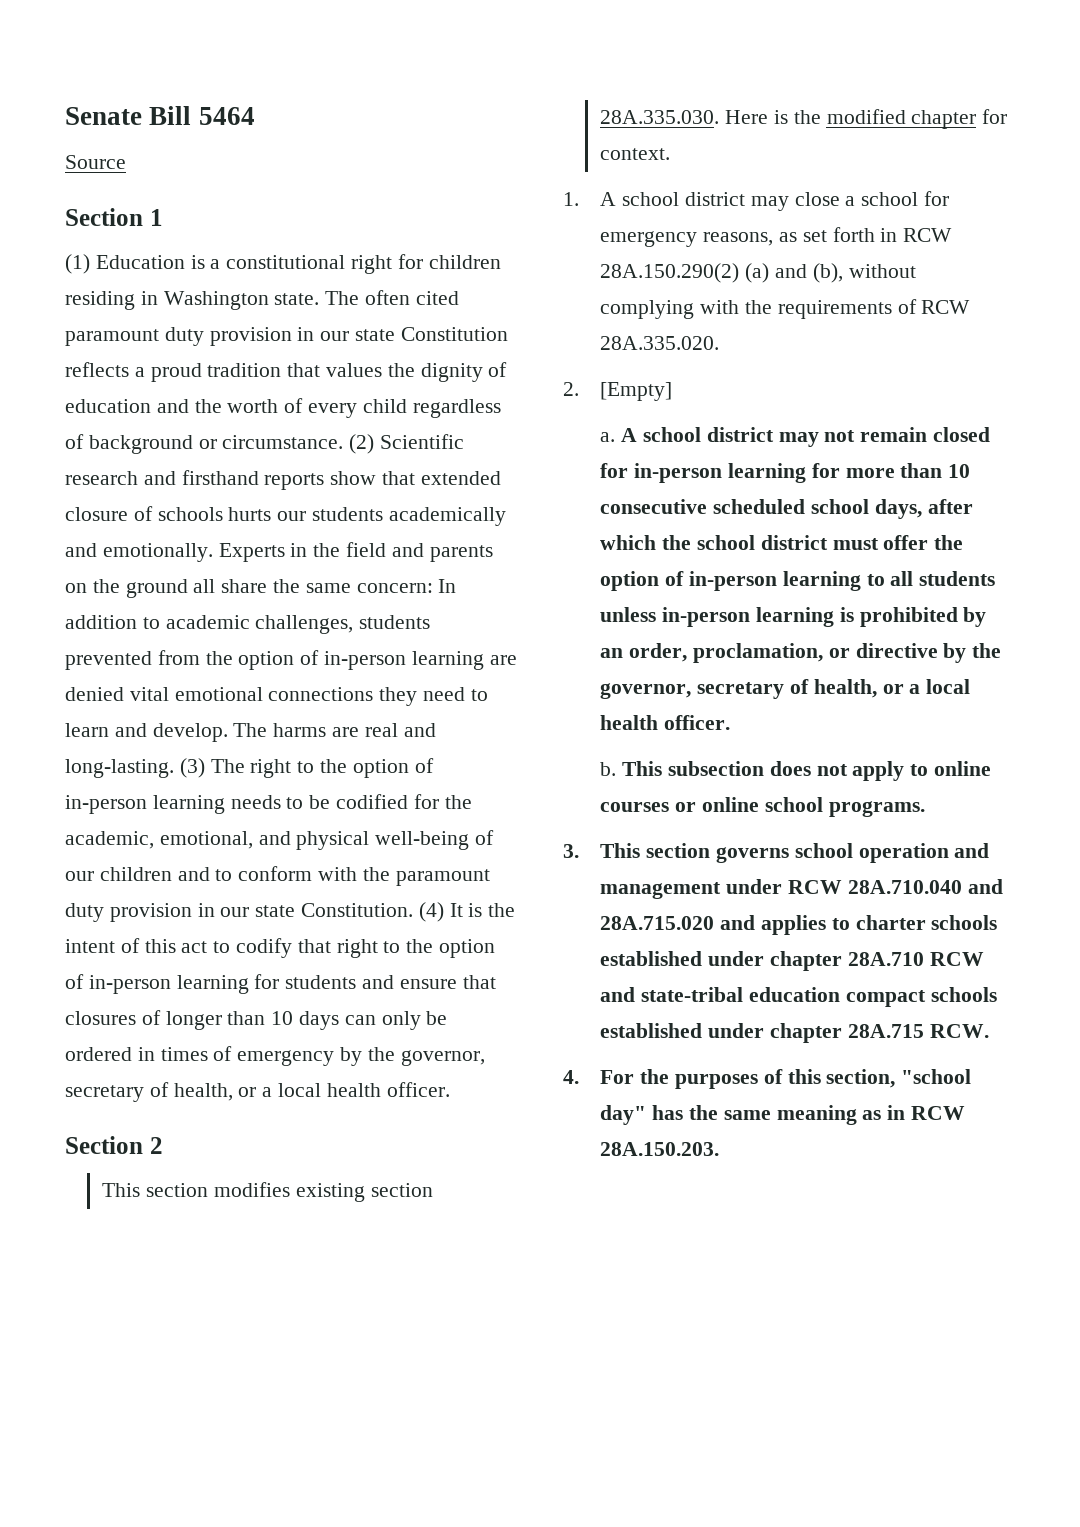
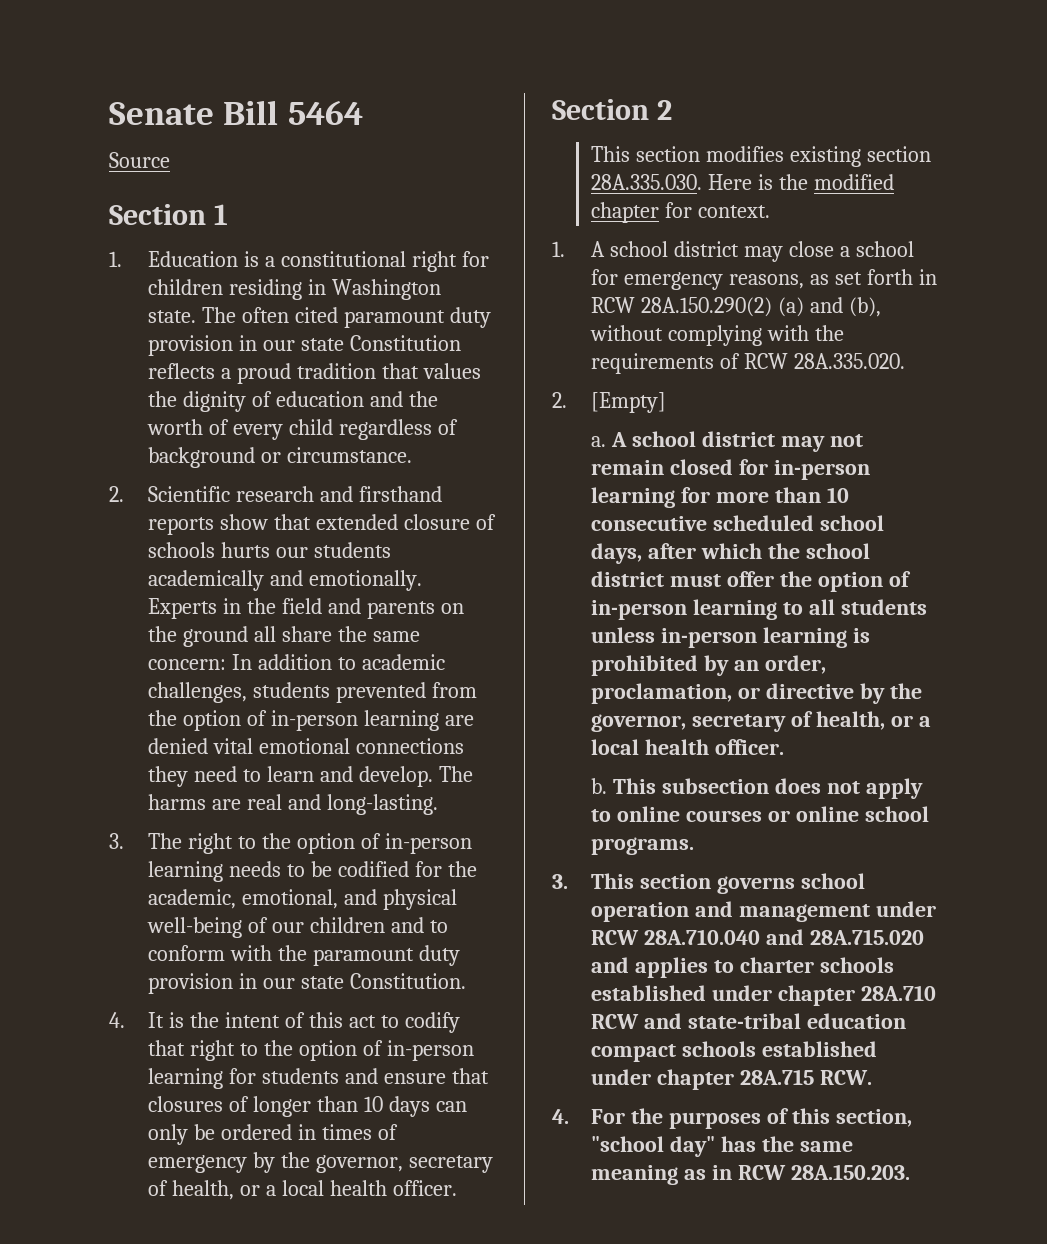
- (1) Education is a constitutional right for children residing in Washington state.
+ 1. Education is a constitutional right for children residing in Washington state.
- The often cited paramount duty provision in our state Constitution reflects a proud tradition that values the dignity of education and the worth of every child regardless of background or circumstance. (2) Scientific research and firsthand reports show that extended closure of schools hurts our students academically and emotionally.
+ The often cited paramount duty provision in our state Constitution reflects a proud tradition that values the dignity of education and the worth of every child regardless of background or circumstance.
+ 2. Scientific research and firsthand reports show that extended closure of schools hurts our students academically and emotionally.
- The harms are real and long-lasting. (3) The right to the option of in-person learning needs to be codified for the academic, emotional, and physical well-being of our children and to conform with the paramount duty provision in our state Constitution. (4) It is the intent of this act to codify that right to the option of in-person learning for students and ensure that closures of longer than 10 days can only be ordered in times of emergency by the governor, secretary of health, or a local health officer.
+ The harms are real and long-lasting.
+ 3. The right to the option of in-person learning needs to be codified for the academic, emotional, and physical well-being of our children and to conform with the paramount duty provision in our state Constitution.
+ 4. It is the intent of this act to codify that right to the option of in-person learning for students and ensure that closures of longer than 10 days can only be ordered in times of emergency by the governor, secretary of health, or a local health officer.

